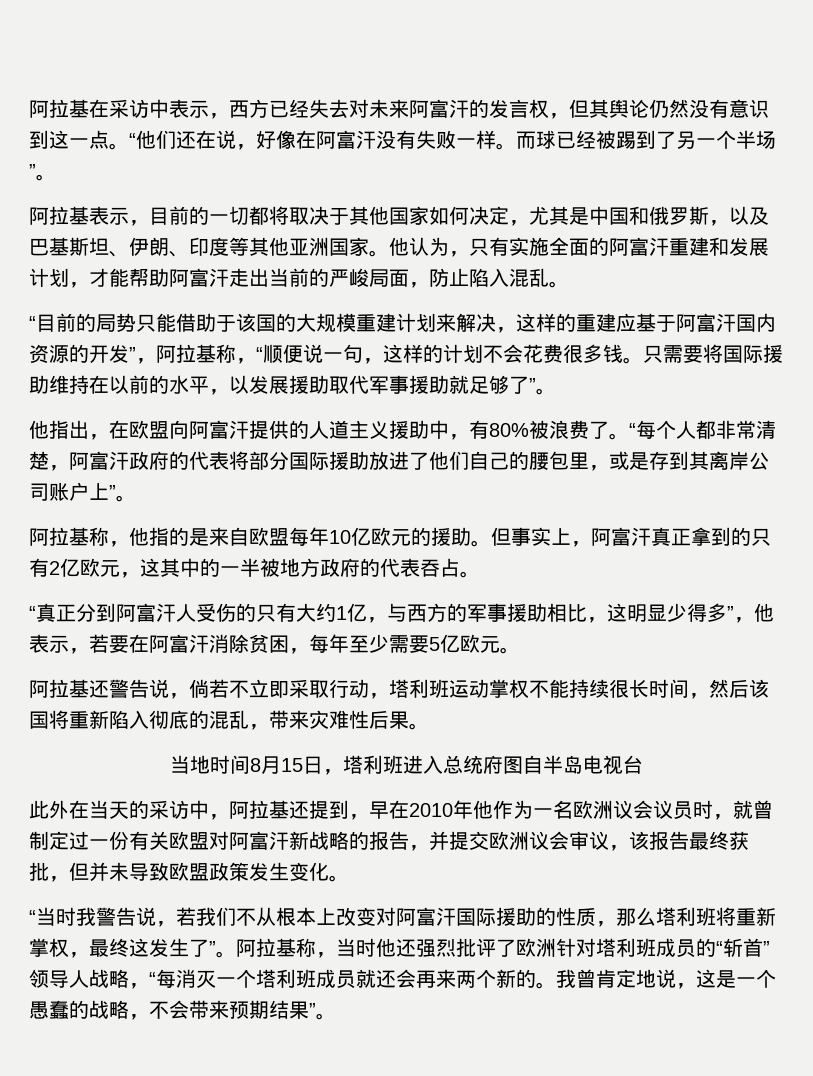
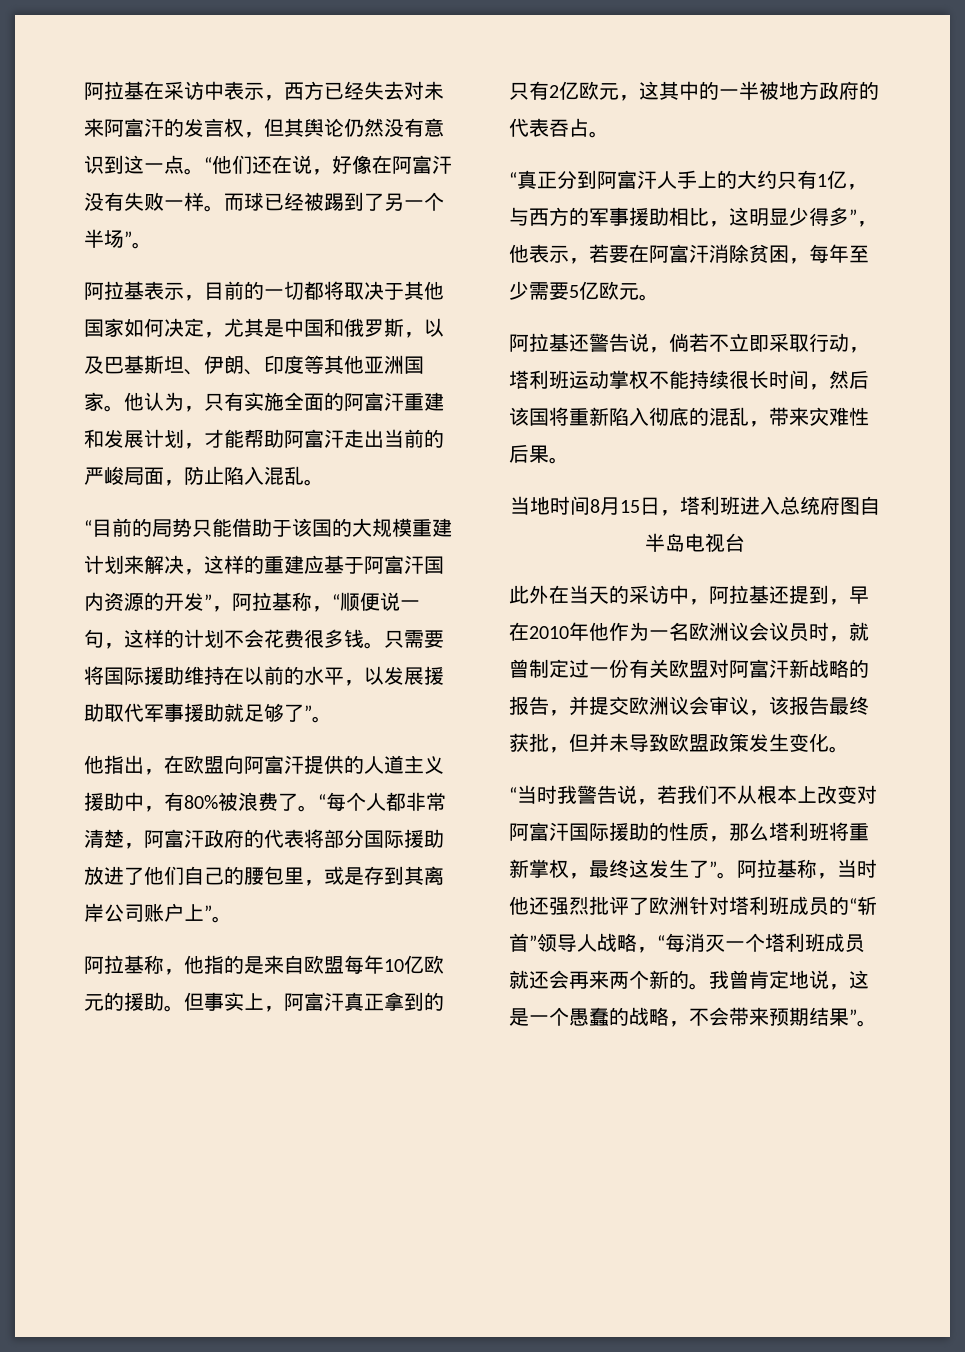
- “真正分到阿富汗人受伤的只有大约1亿，与西方的军事援助相比，这明显少得多”，他表示，若要在阿富汗消除贫困，每年至少需要5亿欧元。
+ “真正分到阿富汗人手上的大约只有1亿，与西方的军事援助相比，这明显少得多”，他表示，若要在阿富汗消除贫困，每年至少需要5亿欧元。

